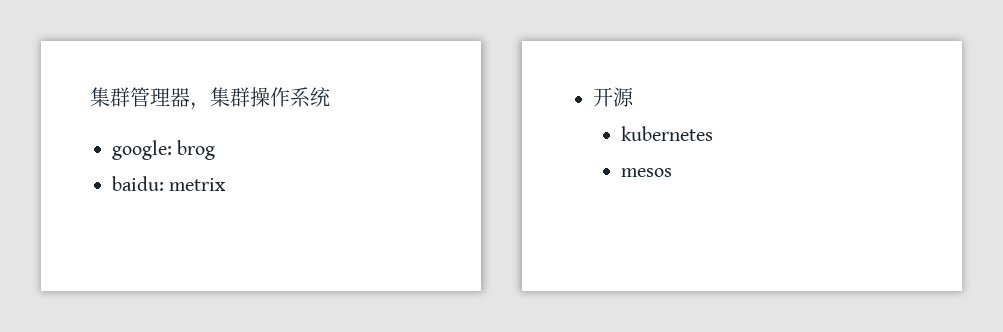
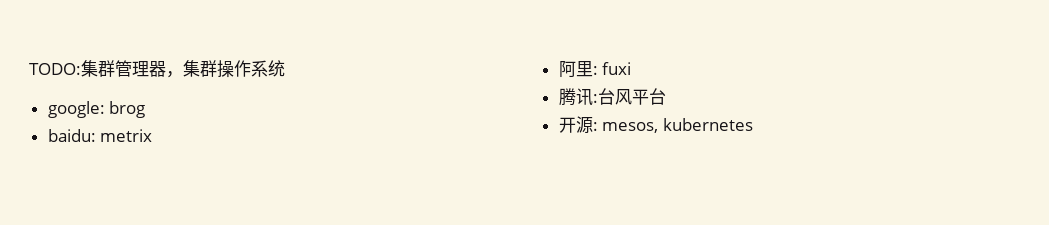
- 集群管理器，集群操作系统
+ TODO:集群管理器，集群操作系统
+ 阿里: fuxi
+ 腾讯:台风平台
- 开源
- kubernetes
+ 开源: mesos, kubernetes
- mesos

